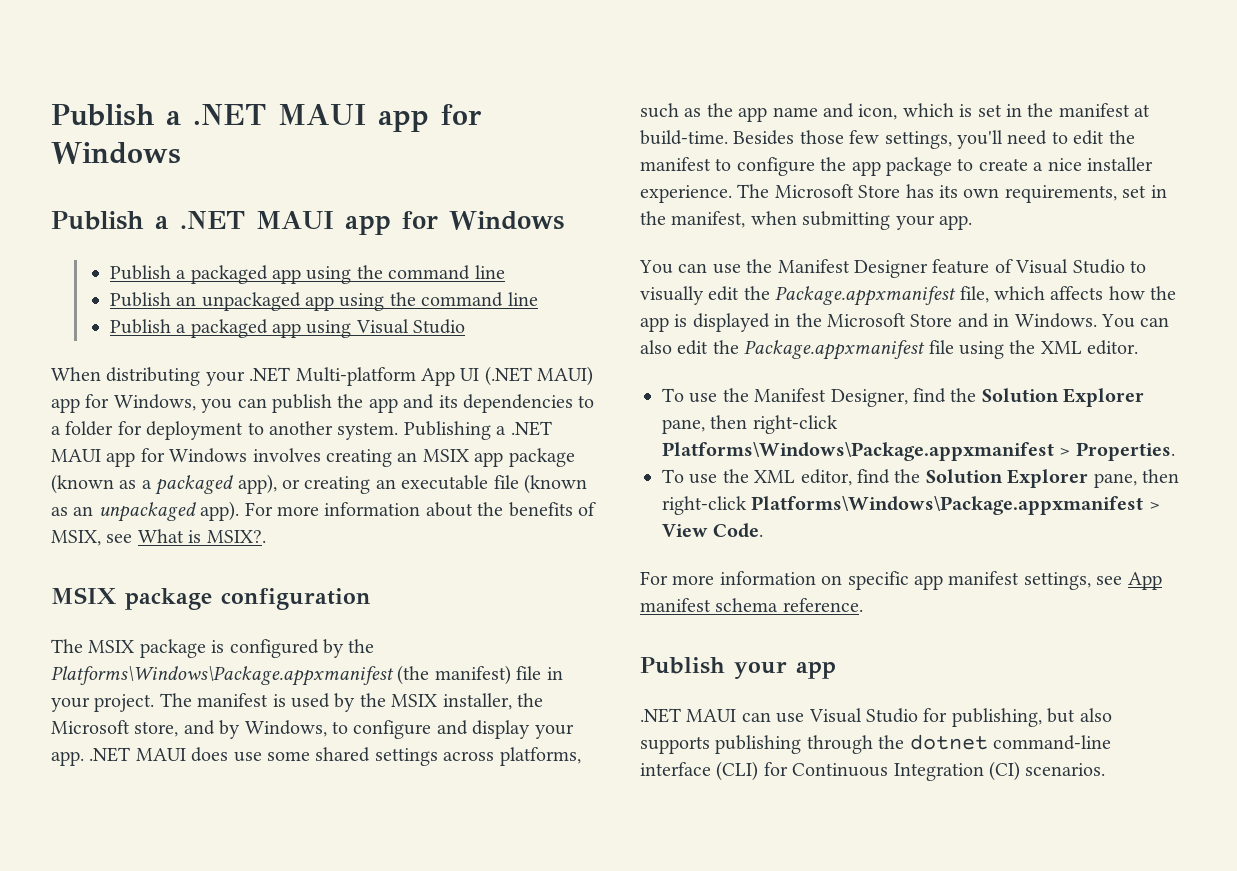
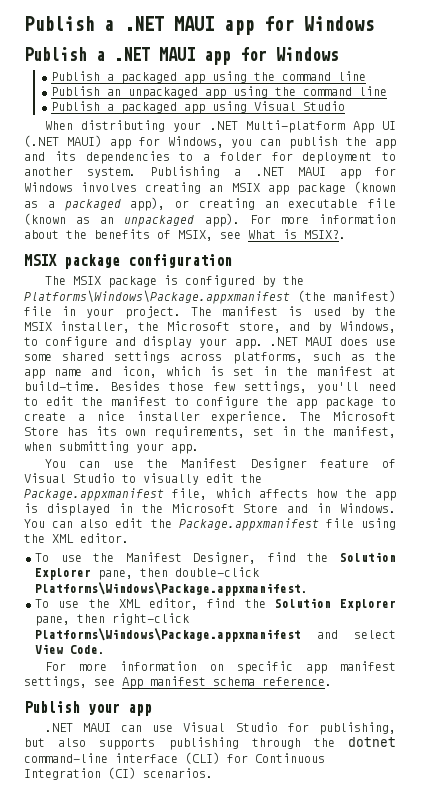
- To use the Manifest Designer, find the Solution Explorer pane, then right-click Platforms\Windows\Package.appxmanifest > Properties.
+ To use the Manifest Designer, find the Solution Explorer pane, then double-click Platforms\Windows\Package.appxmanifest.
- To use the XML editor, find the Solution Explorer pane, then right-click Platforms\Windows\Package.appxmanifest > View Code.
+ To use the XML editor, find the Solution Explorer pane, then right-click Platforms\Windows\Package.appxmanifest and select View Code.

